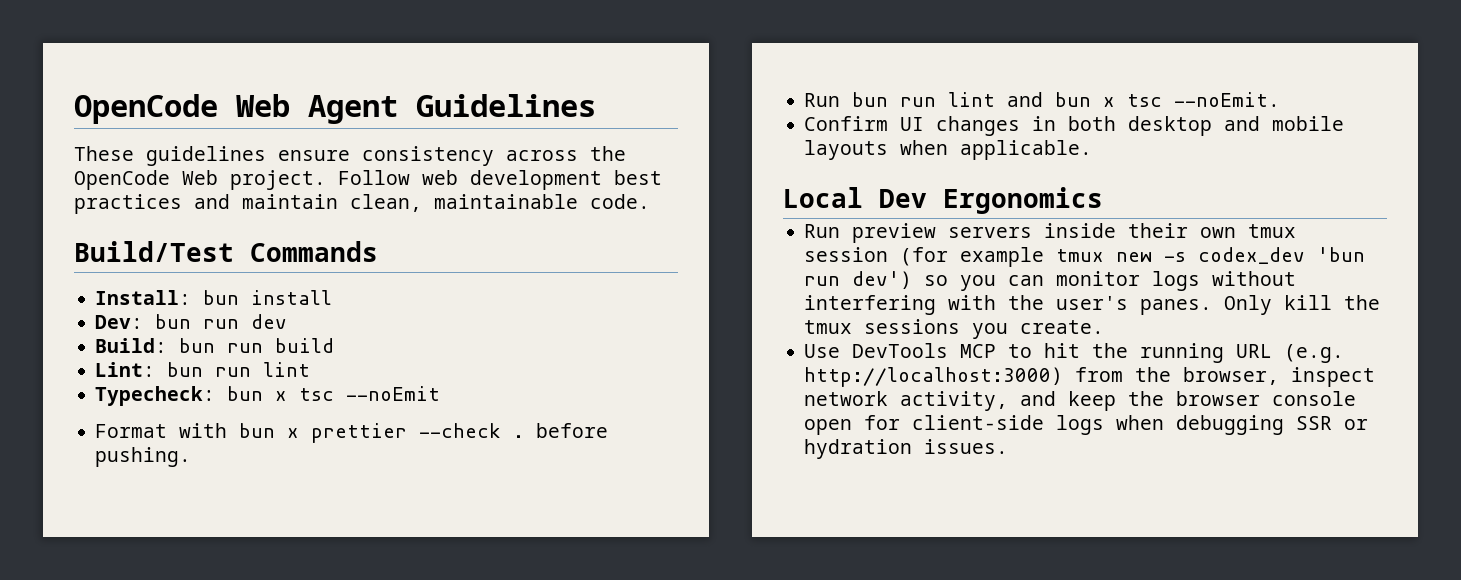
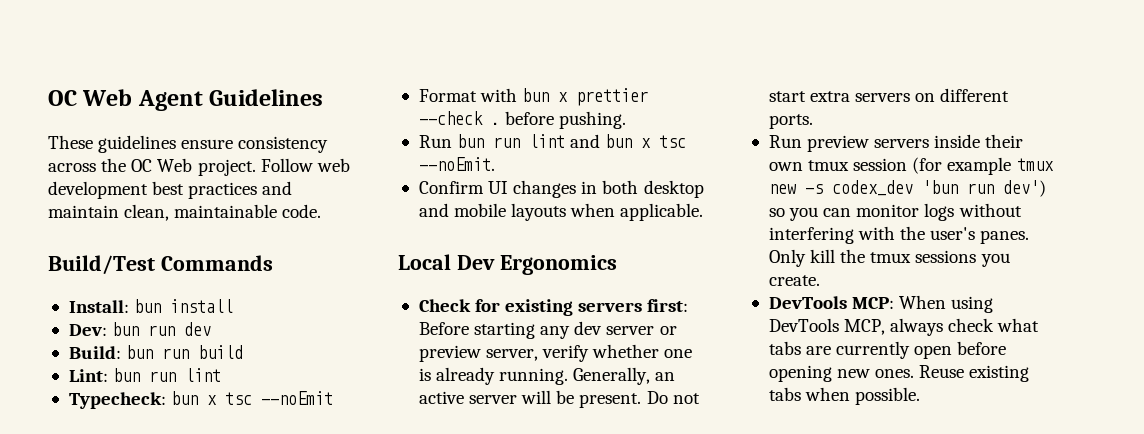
- OpenCode Web Agent Guidelines
+ OC Web Agent Guidelines
- These guidelines ensure consistency across the OpenCode Web project.
+ These guidelines ensure consistency across the OC Web project.
+ Check for existing servers first: Before starting any dev server or preview server, verify whether one is already running. Generally, an active server will be present. Do not start extra servers on different ports.
- Use DevTools MCP to hit the running URL (e.g. http://localhost:3000) from the browser, inspect network activity, and keep the browser console open for client-side logs when debugging SSR or hydration issues.
+ DevTools MCP: When using DevTools MCP, always check what tabs are currently open before opening new ones. Reuse existing tabs when possible.

